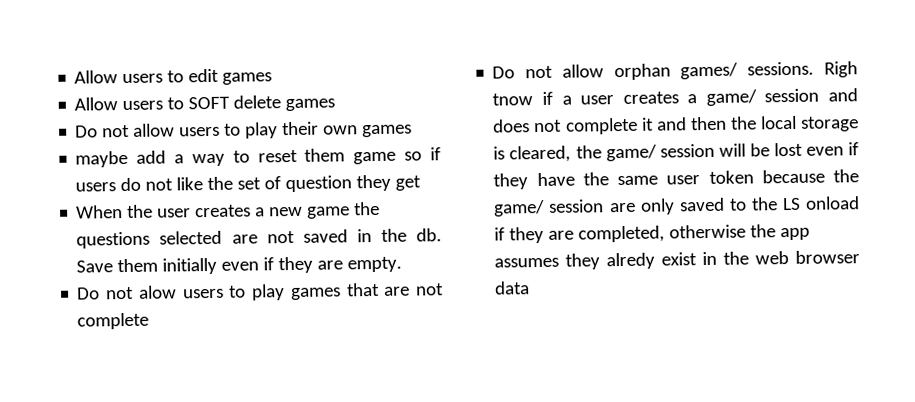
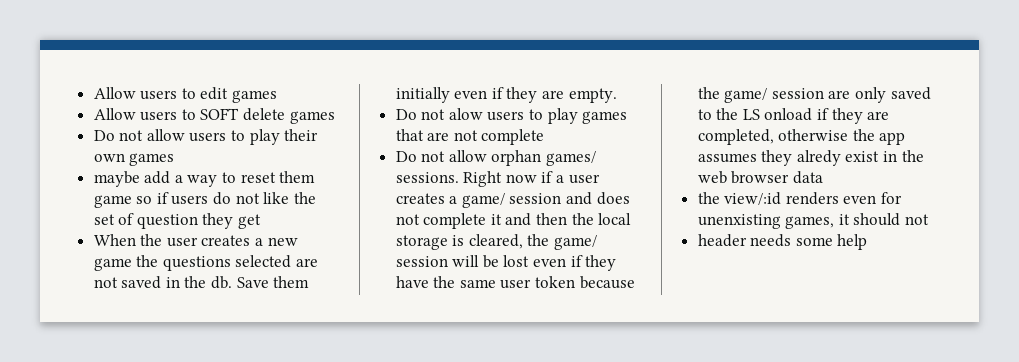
- Righ tnow if a user creates a game/ session and does not complete it and then the local storage is cleared, the game/ session will be lost even if they have the same user token because the game/ session are only saved to the LS onload if they are completed, otherwise the app assumes they alredy exist in the web browser data
+ Right now if a user creates a game/ session and does not complete it and then the local storage is cleared, the game/ session will be lost even if they have the same user token because the game/ session are only saved to the LS onload if they are completed, otherwise the app assumes they alredy exist in the web browser data
+ the view/:id renders even for unenxisting games, it should not
+ header needs some help

